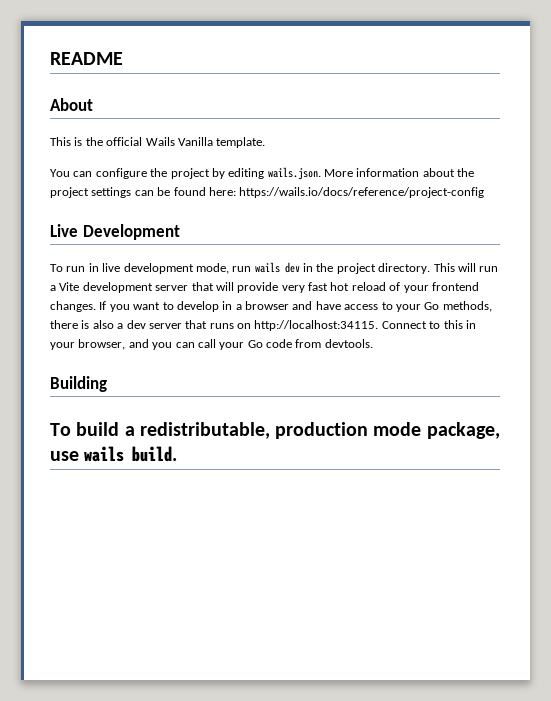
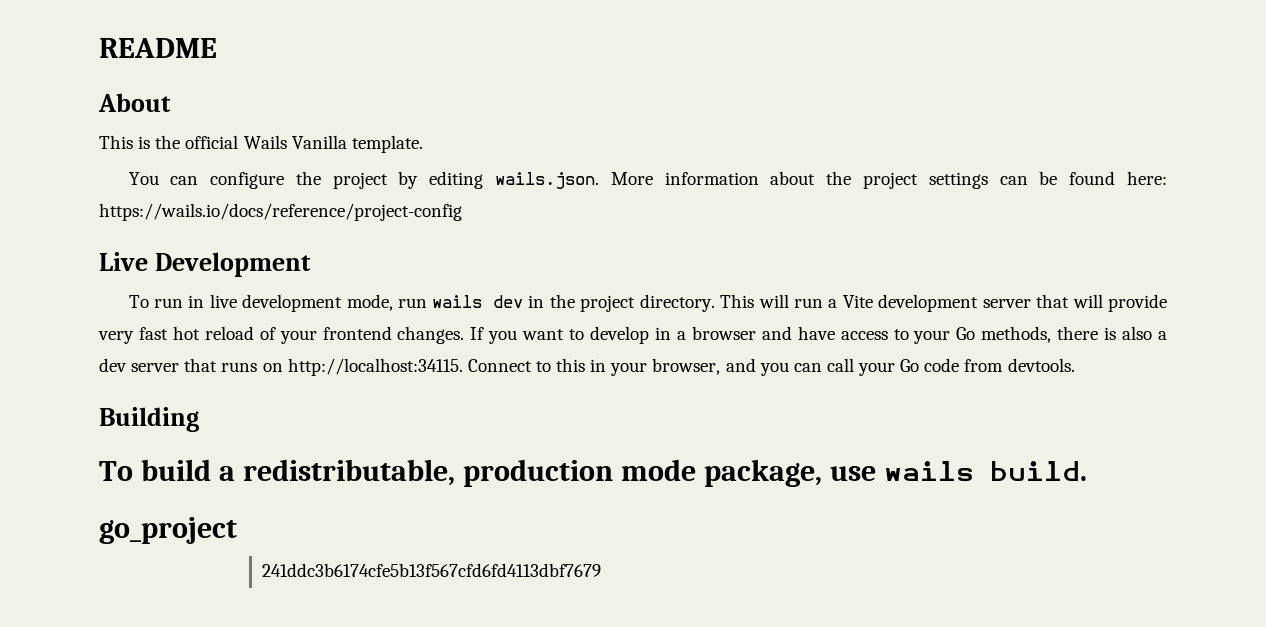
+ go_project
+ 241ddc3b6174cfe5b13f567cfd6fd4113dbf7679

